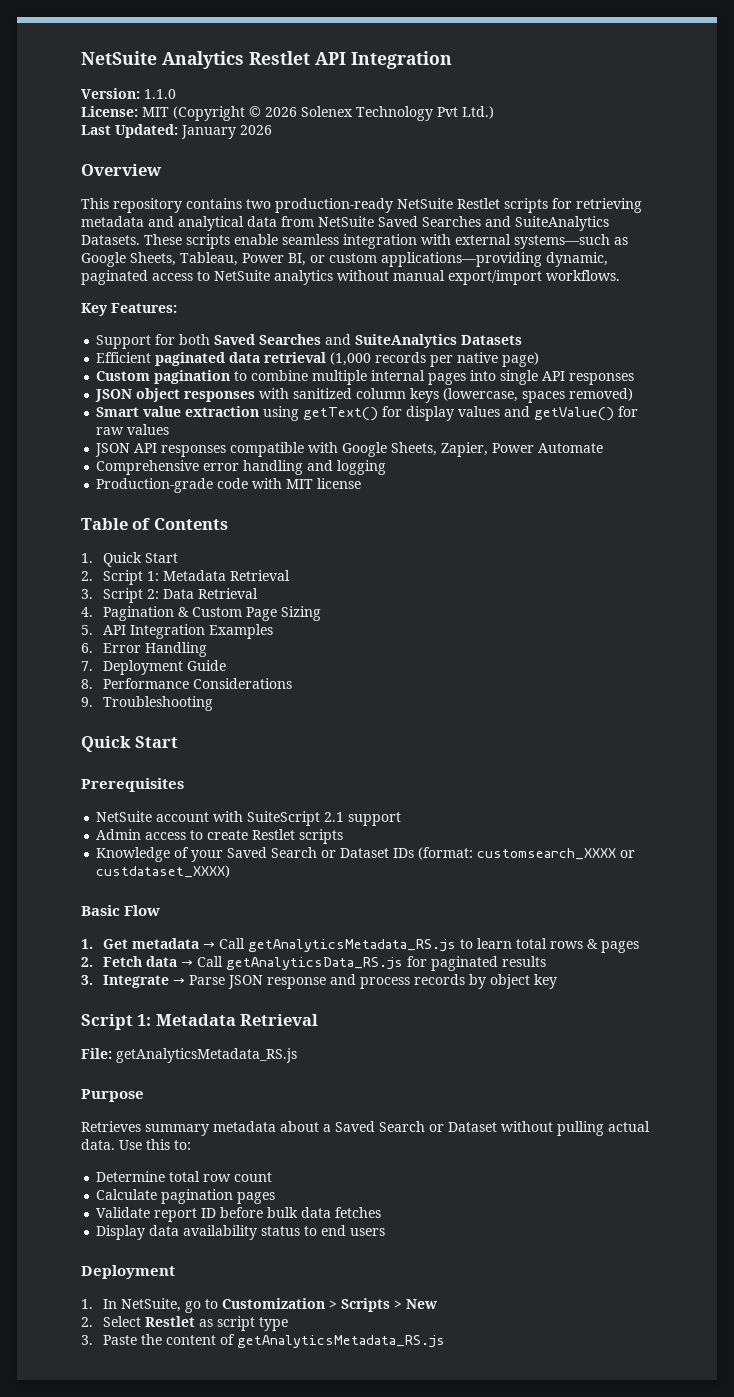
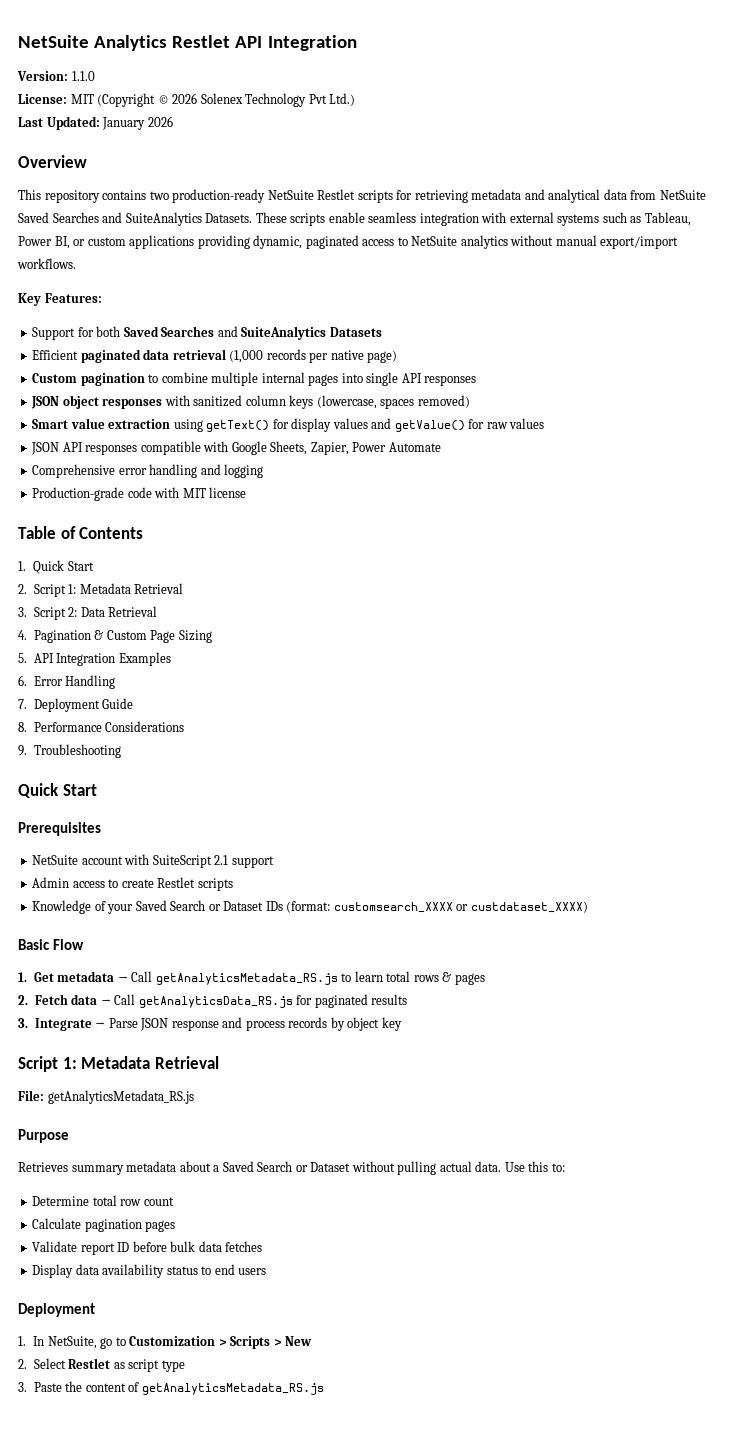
- These scripts enable seamless integration with external systems—such as Google Sheets, Tableau, Power BI, or custom applications—providing dynamic, paginated access to NetSuite analytics without manual export/import workflows.
+ These scripts enable seamless integration with external systems such as Tableau, Power BI, or custom applications providing dynamic, paginated access to NetSuite analytics without manual export/import workflows.

